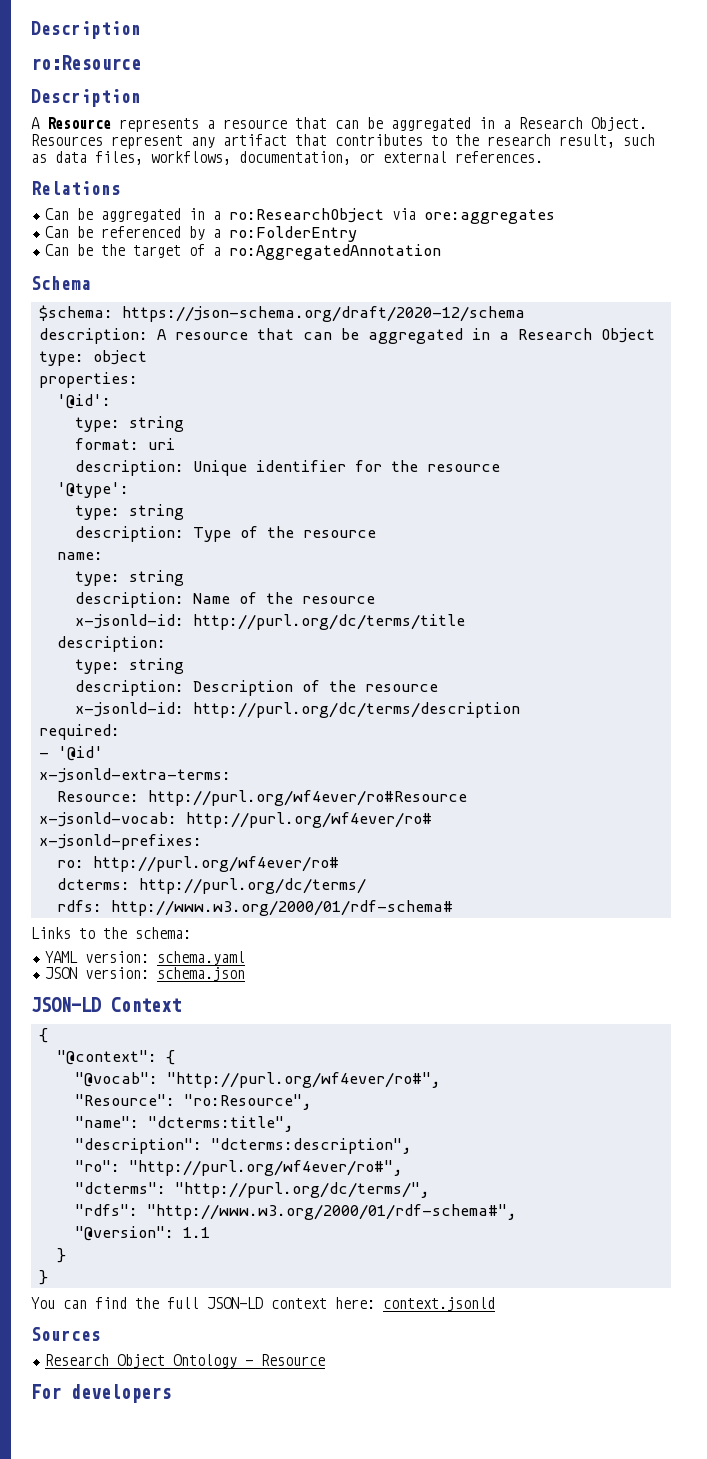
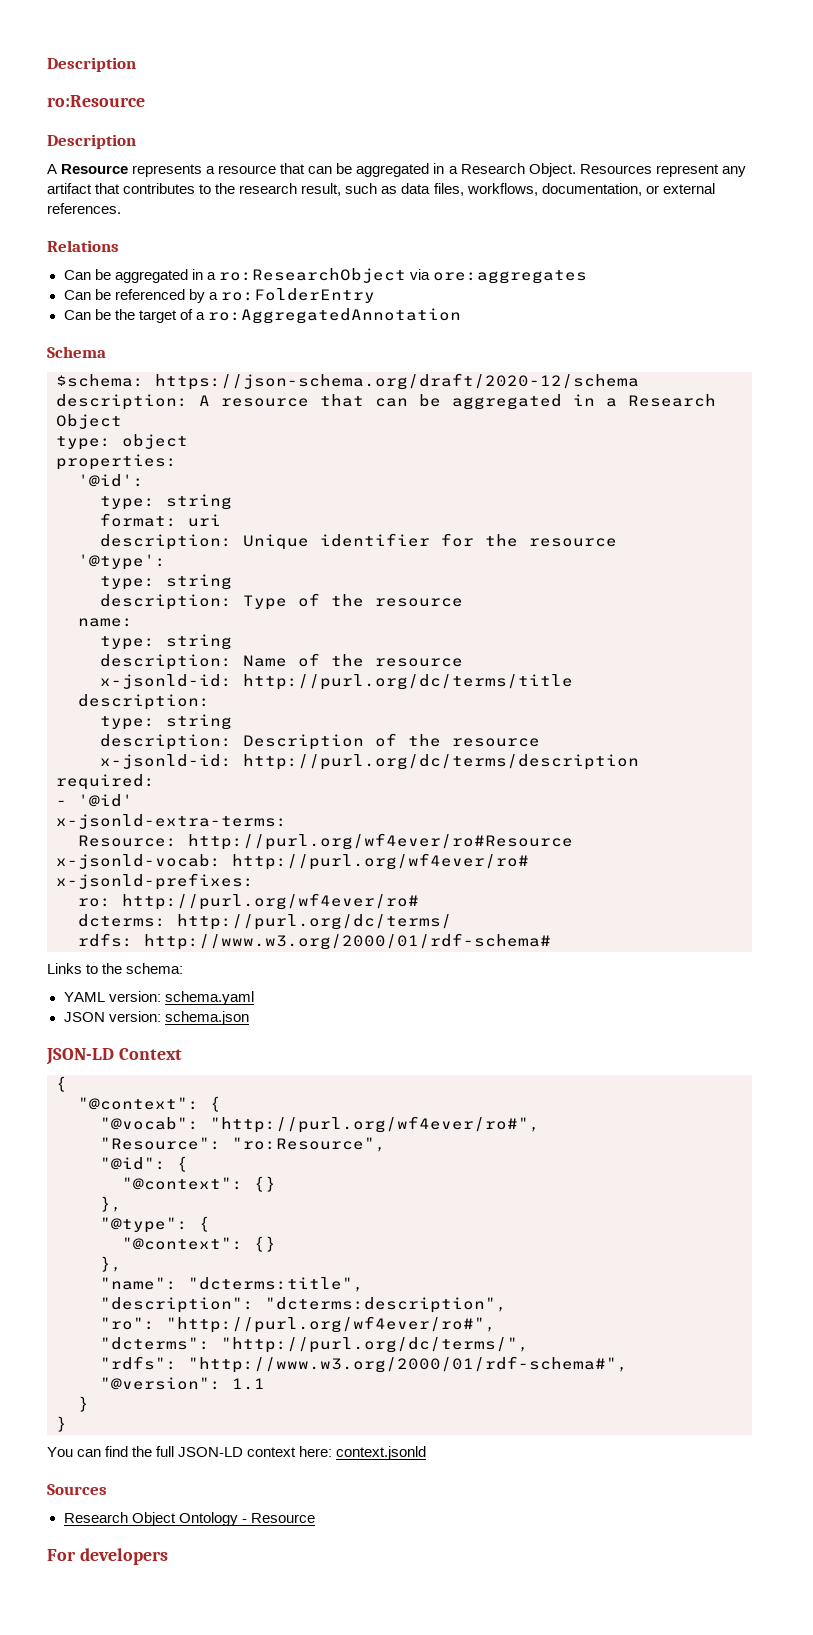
+ "@id": {
+ "@context": {}
+ },
+ "@type": {
+ "@context": {}
+ },

